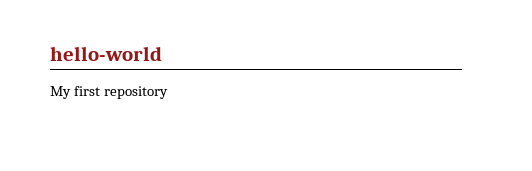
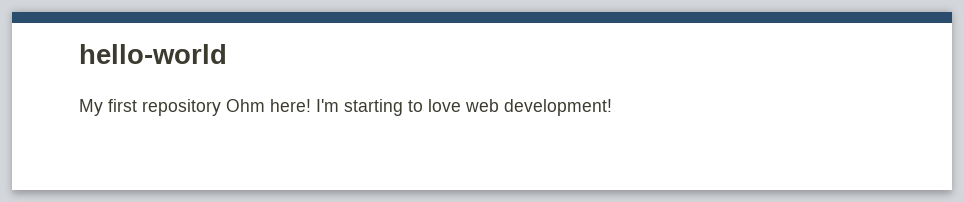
- My first repository
+ My first repository Ohm here! I'm starting to love web development!

